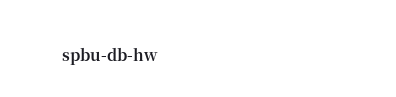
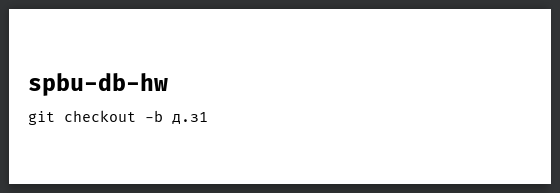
+ git checkout -b д.з1

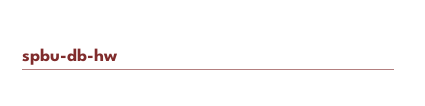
- git checkout -b д.з1

